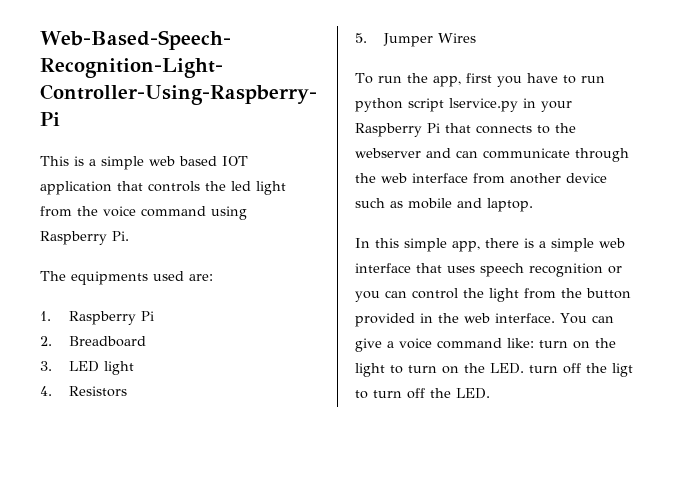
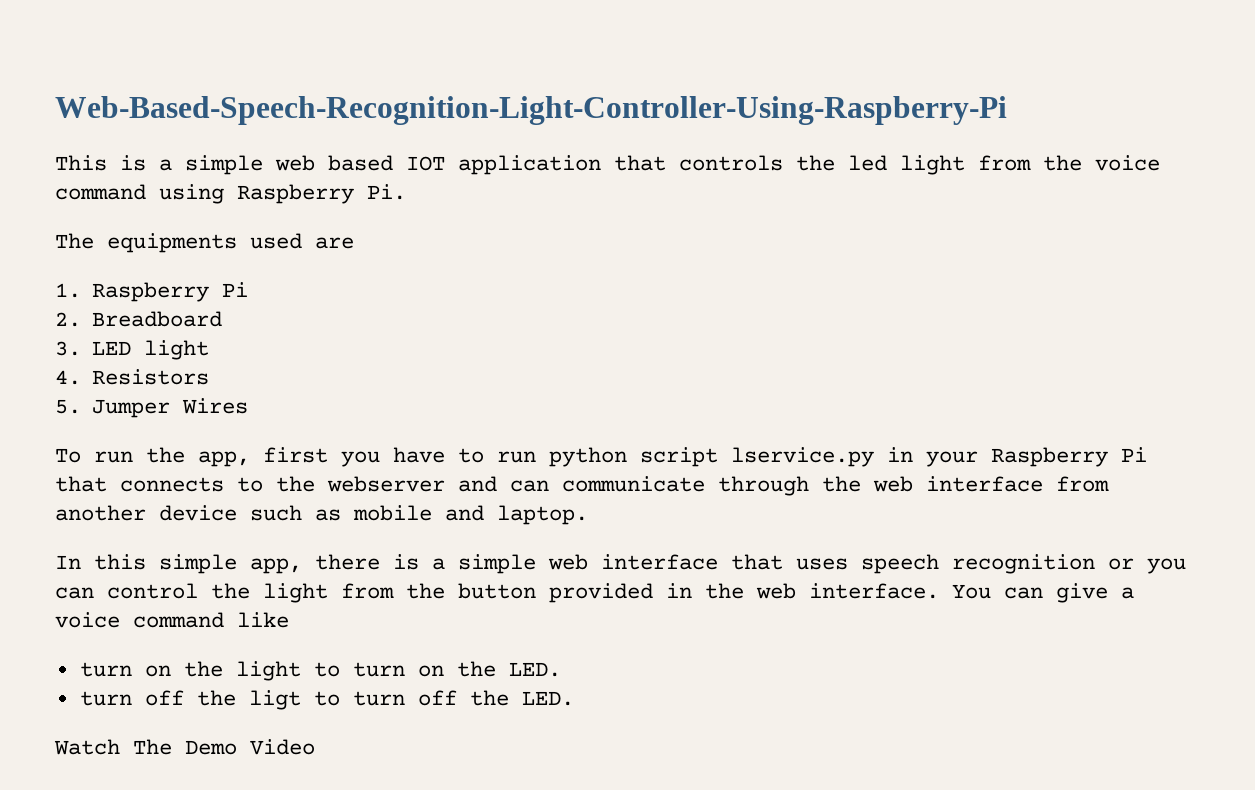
- The equipments used are:
+ The equipments used are
- You can give a voice command like: turn on the light to turn on the LED. turn off the ligt to turn off the LED.
+ You can give a voice command like
+ turn on the light to turn on the LED.
+ turn off the ligt to turn off the LED.
+ Watch The Demo Video

